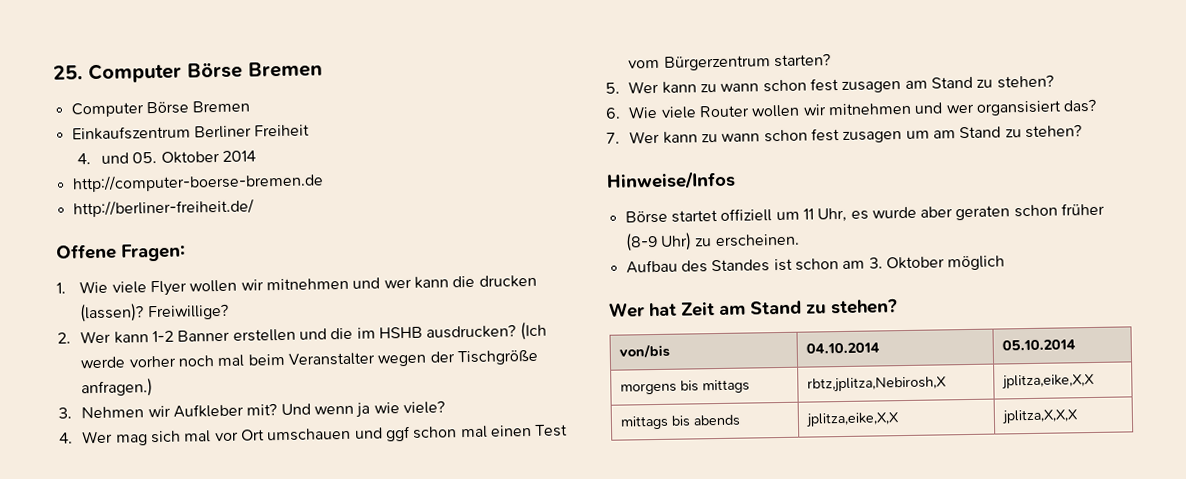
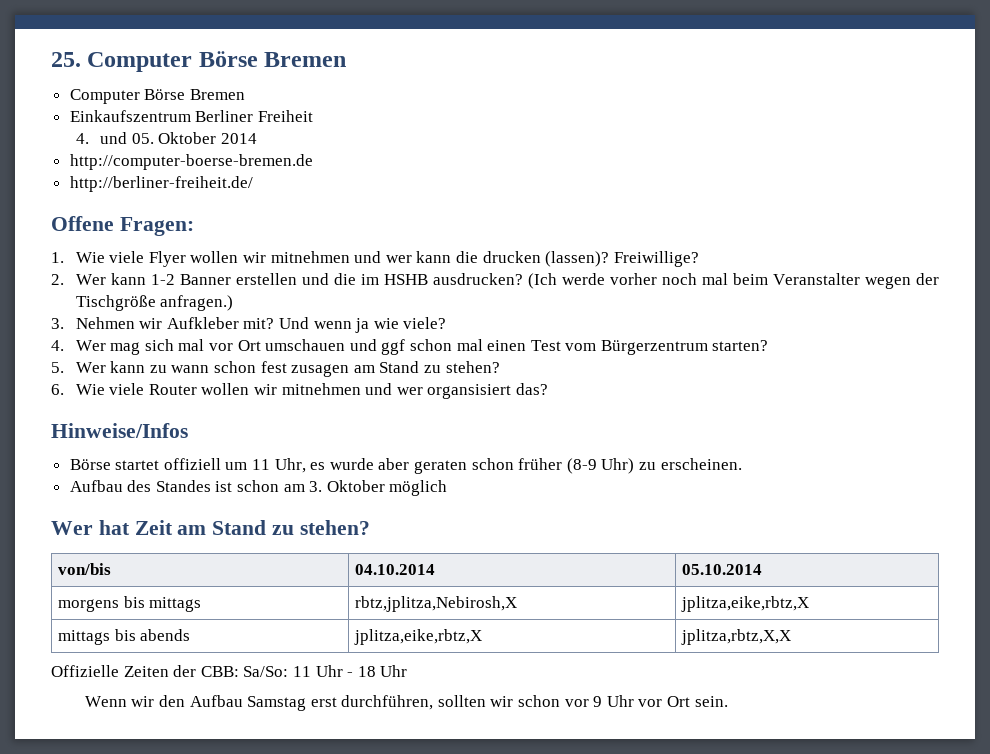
- 7. Wer kann zu wann schon fest zusagen um am Stand zu stehen?
- morgens bis mittags | rbtz,jplitza,Nebirosh,X | jplitza,eike,X,X
+ morgens bis mittags | rbtz,jplitza,Nebirosh,X | jplitza,eike,rbtz,X
- mittags bis abends | jplitza,eike,X,X | jplitza,X,X,X
+ mittags bis abends | jplitza,eike,rbtz,X | jplitza,rbtz,X,X
+ Offizielle Zeiten der CBB: Sa/So: 11 Uhr - 18 Uhr
+ Wenn wir den Aufbau Samstag erst durchführen, sollten wir schon vor 9 Uhr vor Ort sein.

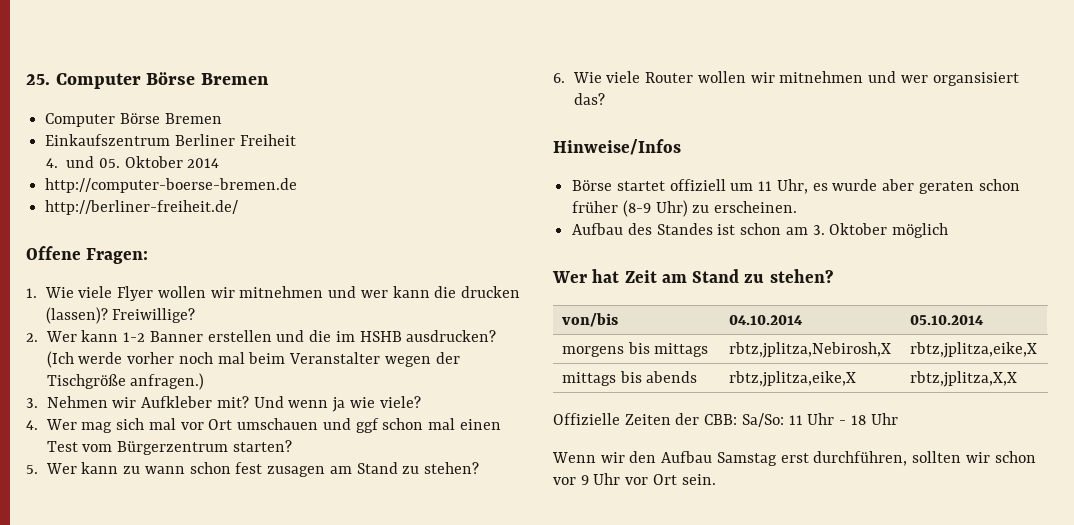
- morgens bis mittags | rbtz,jplitza,Nebirosh,X | jplitza,eike,rbtz,X
+ morgens bis mittags | rbtz,jplitza,Nebirosh,X | rbtz,jplitza,eike,X
- mittags bis abends | jplitza,eike,rbtz,X | jplitza,rbtz,X,X
+ mittags bis abends | rbtz,jplitza,eike,X | rbtz,jplitza,X,X

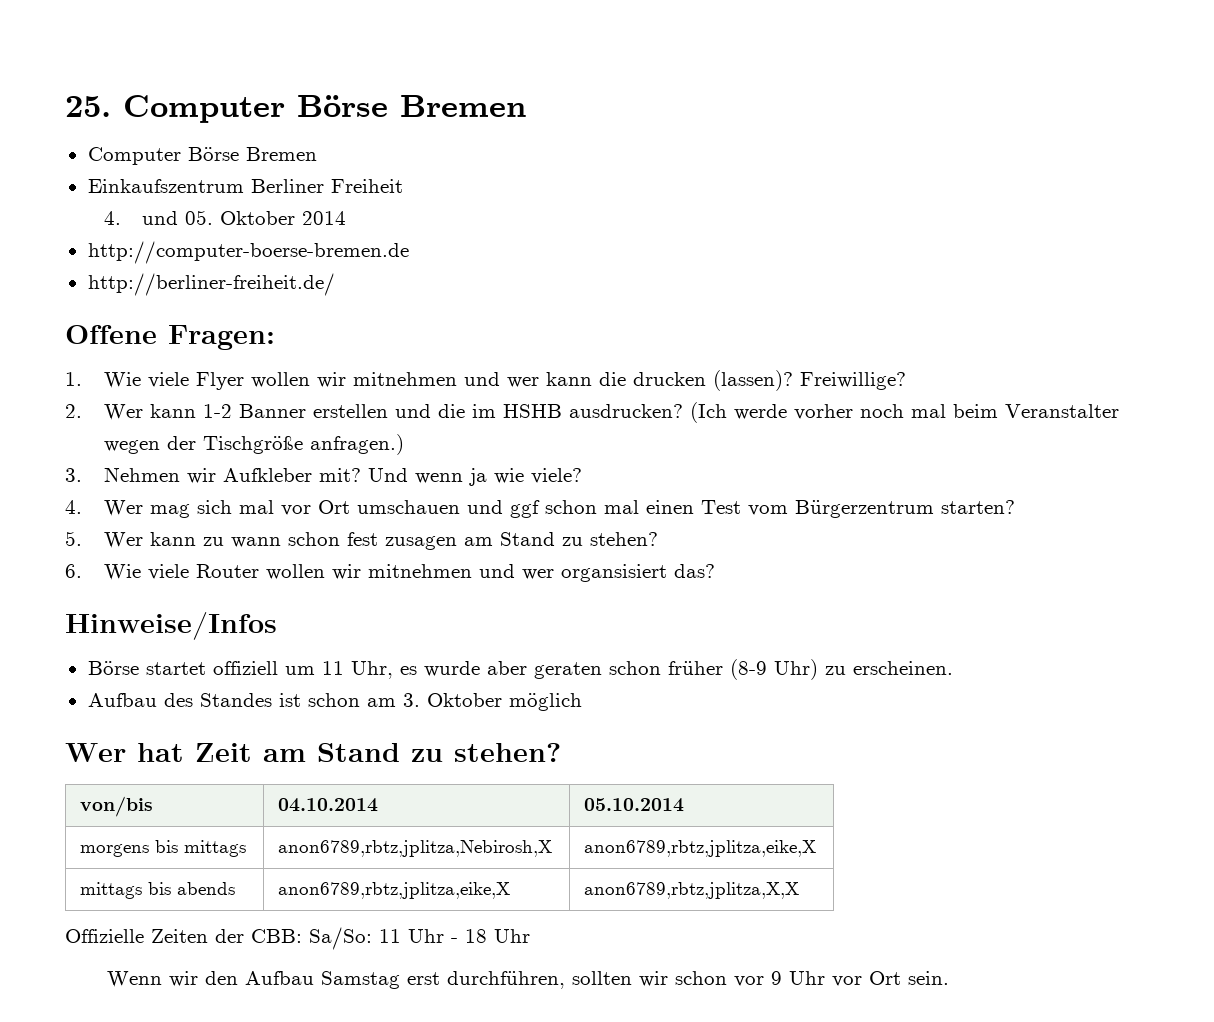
- morgens bis mittags | rbtz,jplitza,Nebirosh,X | rbtz,jplitza,eike,X
+ morgens bis mittags | anon6789,rbtz,jplitza,Nebirosh,X | anon6789,rbtz,jplitza,eike,X
- mittags bis abends | rbtz,jplitza,eike,X | rbtz,jplitza,X,X
+ mittags bis abends | anon6789,rbtz,jplitza,eike,X | anon6789,rbtz,jplitza,X,X

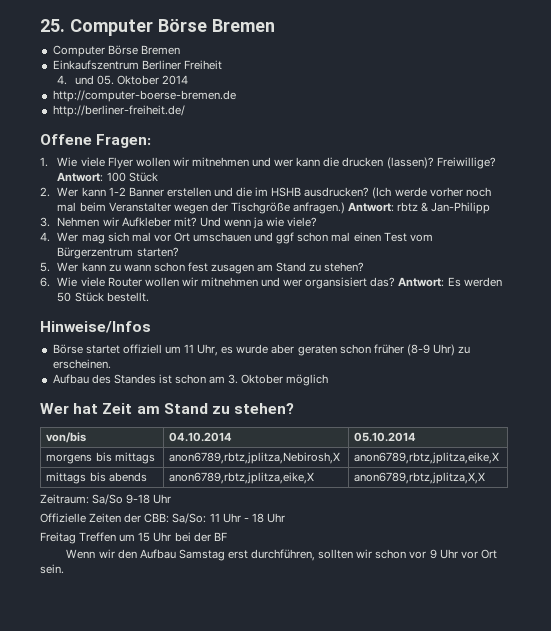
+ Antwort: 100 Stück
+ Antwort: rbtz & Jan-Philipp
+ Antwort: Es werden 50 Stück bestellt.
+ Zeitraum: Sa/So 9-18 Uhr
+ Freitag Treffen um 15 Uhr bei der BF

